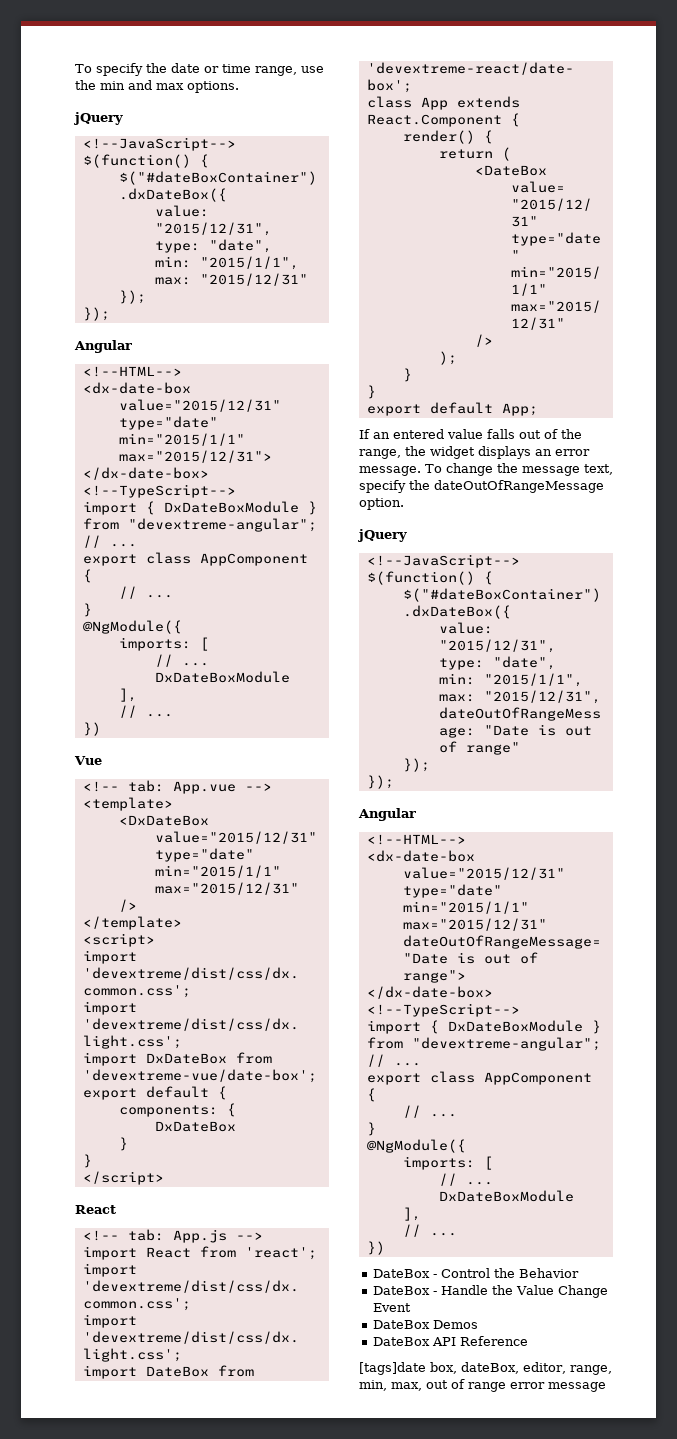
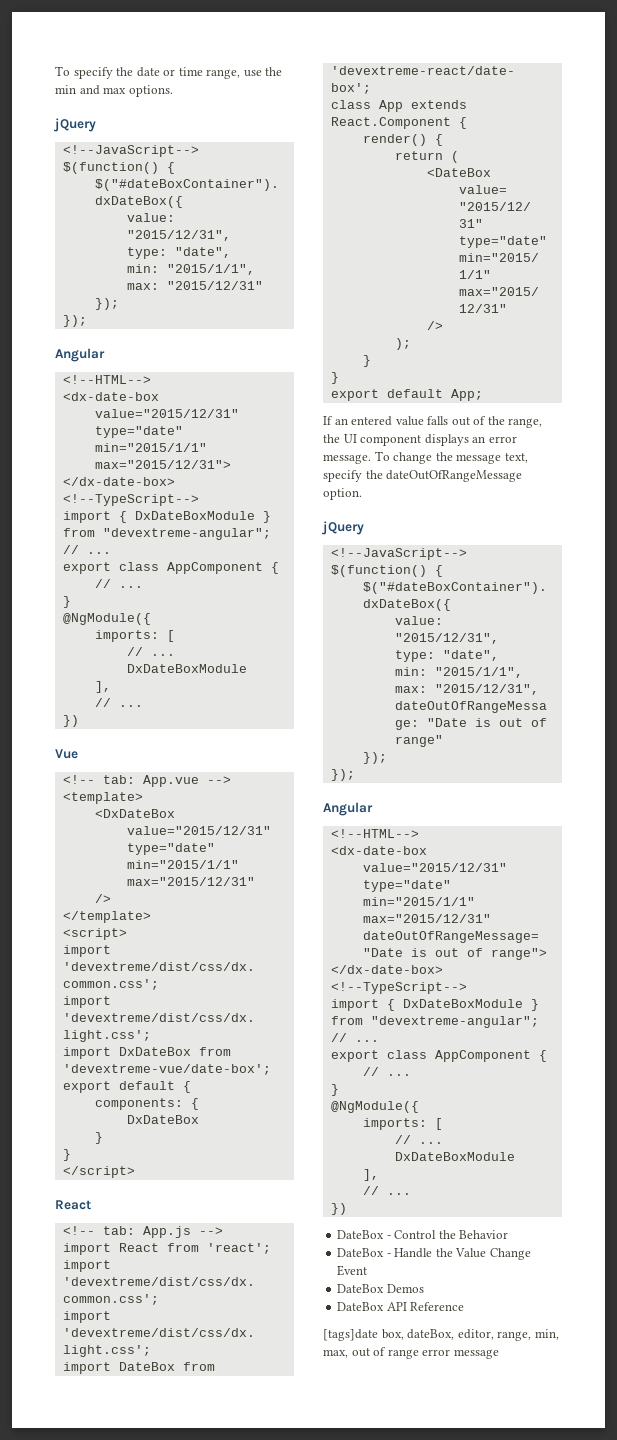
- If an entered value falls out of the range, the widget displays an error message.
+ If an entered value falls out of the range, the UI component displays an error message.

